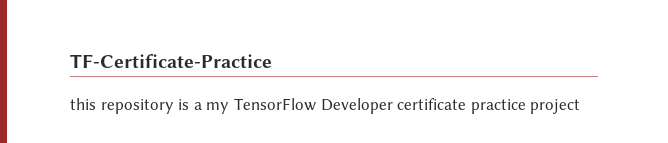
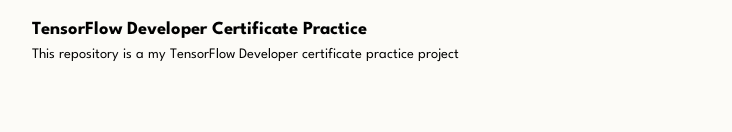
- TF-Certificate-Practice
- this repository is a my TensorFlow Developer certificate practice project
+ TensorFlow Developer Certificate Practice
+ This repository is a my TensorFlow Developer certificate practice project

